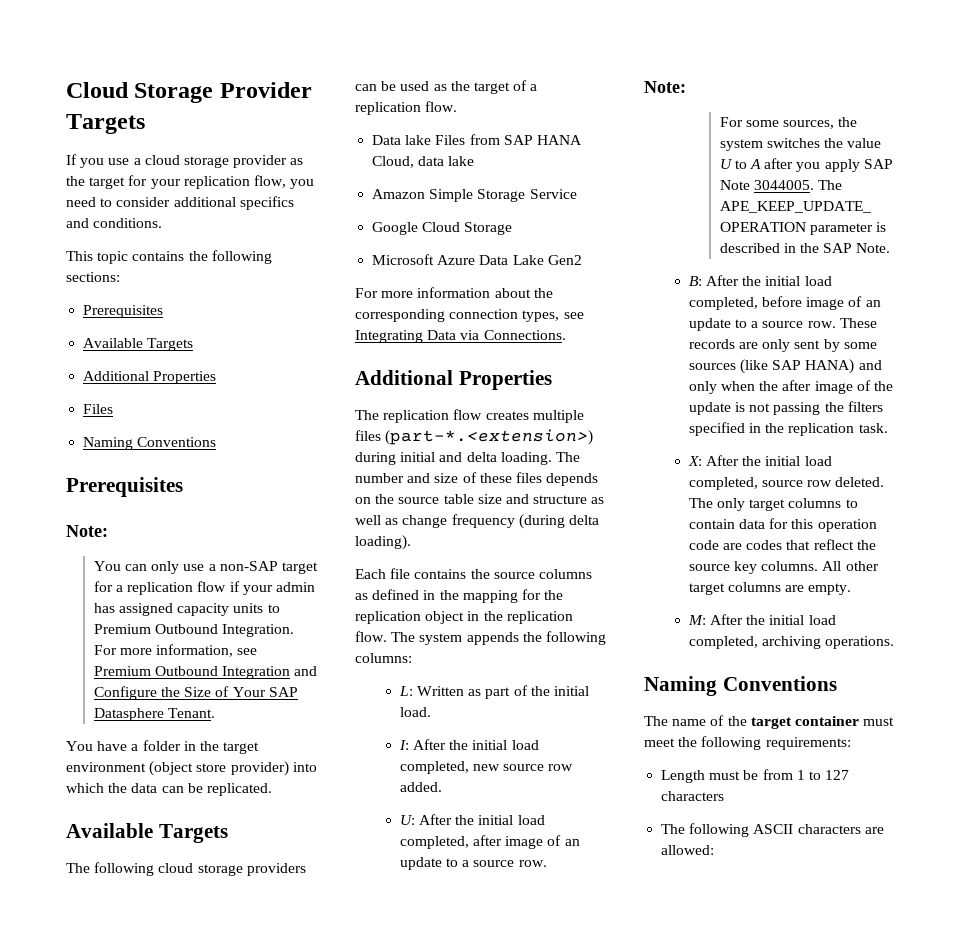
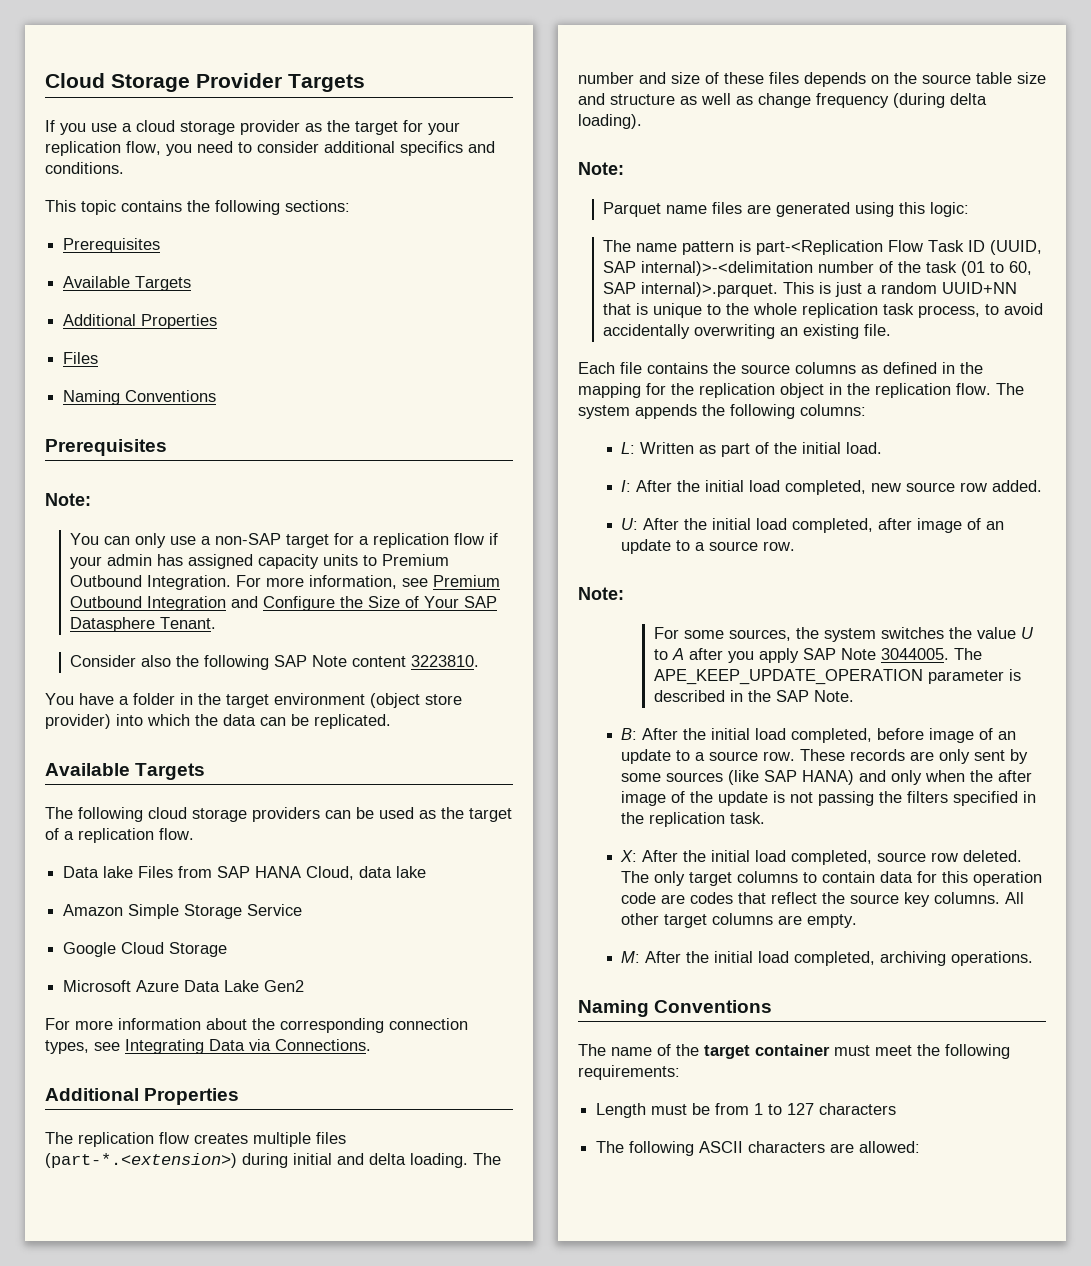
+ Consider also the following SAP Note content 3223810.
  The number and size of these files depends on the source table size and structure as well as change frequency (during delta loading).
+ Note:
+ Parquet name files are generated using this logic:
+ The name pattern is part-<Replication Flow Task ID (UUID, SAP internal)>-<delimitation number of the task (01 to 60, SAP internal)>.parquet. This is just a random UUID+NN that is unique to the whole replication task process, to avoid accidentally overwriting an existing file.

